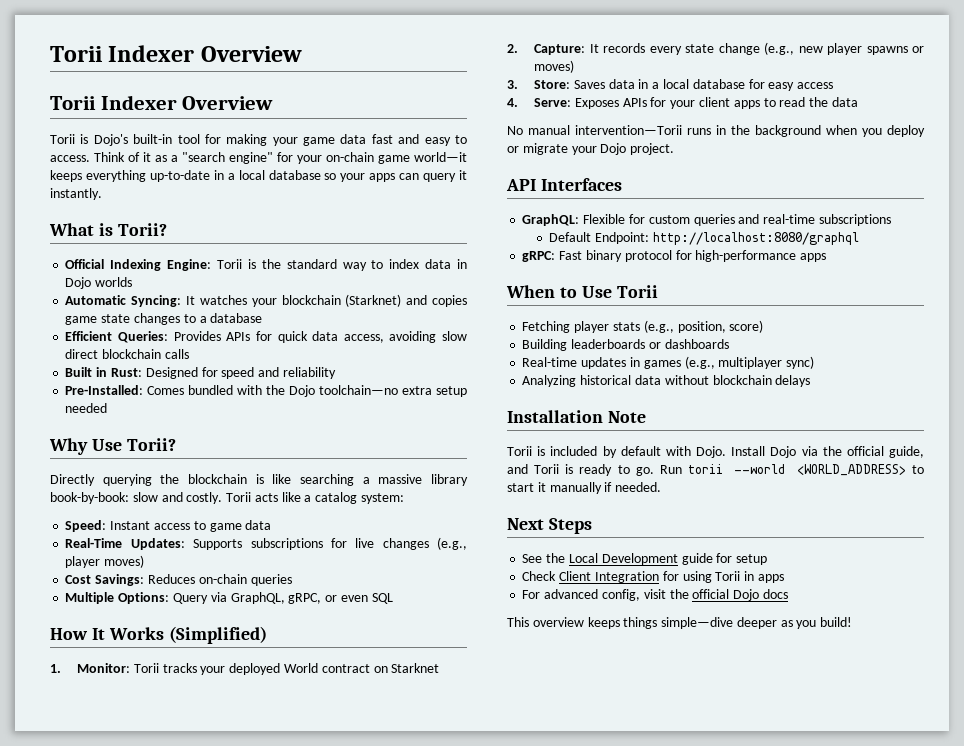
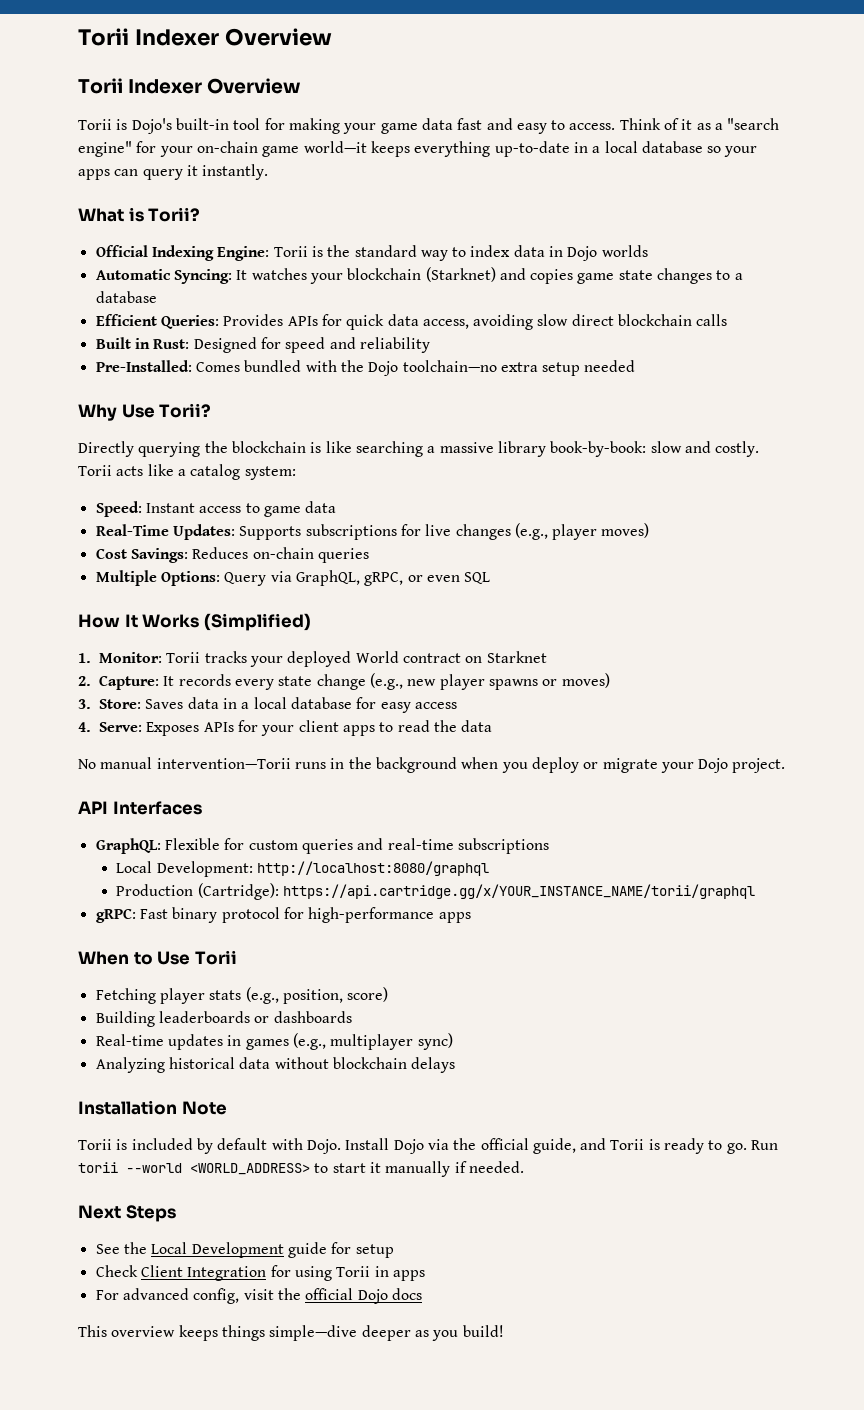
- Default Endpoint: http://localhost:8080/graphql
+ Local Development: http://localhost:8080/graphql
+ Production (Cartridge): https://api.cartridge.gg/x/YOUR_INSTANCE_NAME/torii/graphql

